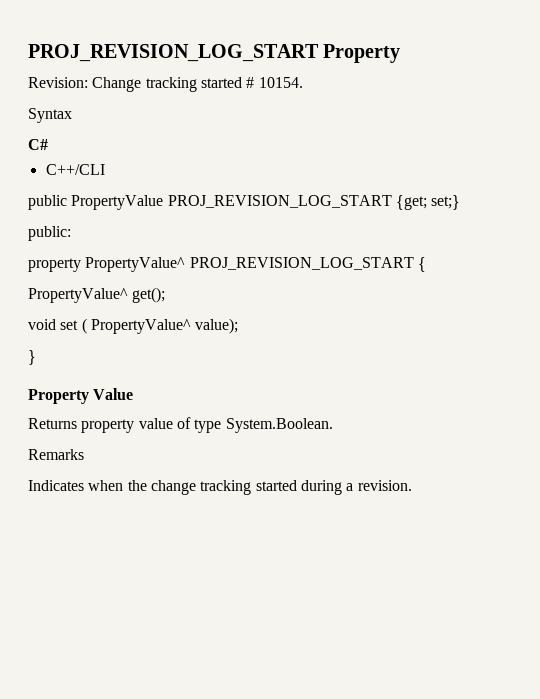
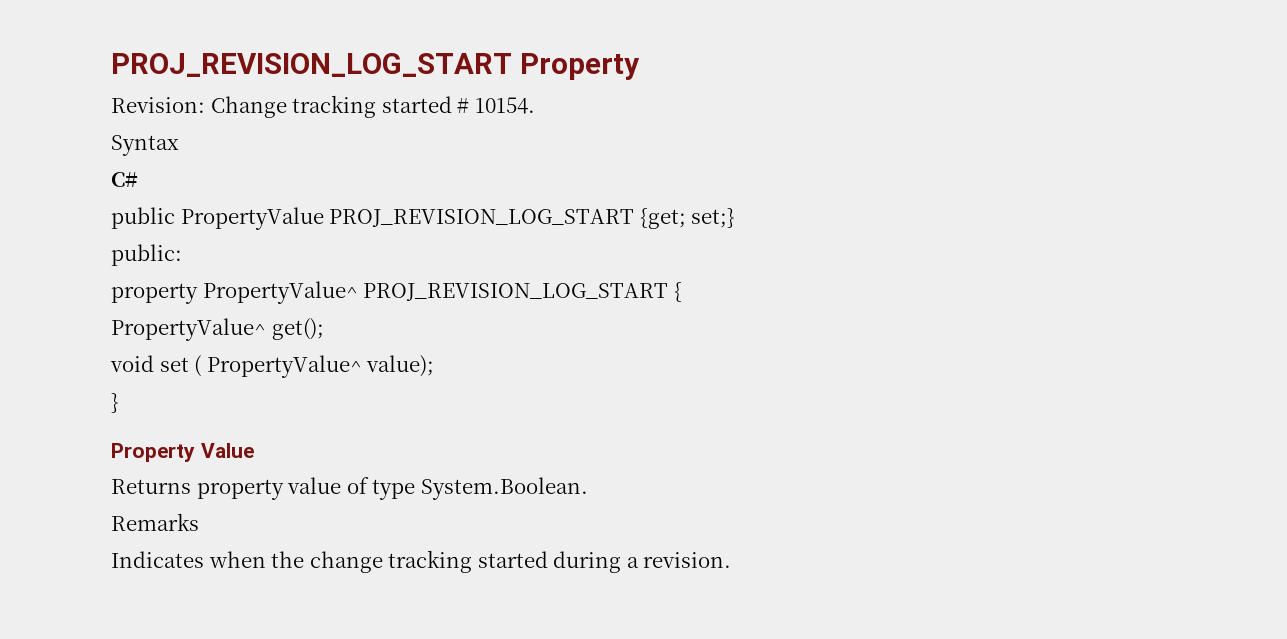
- C++/CLI

